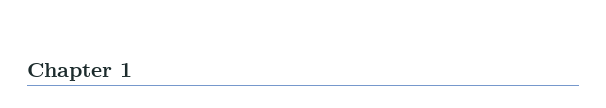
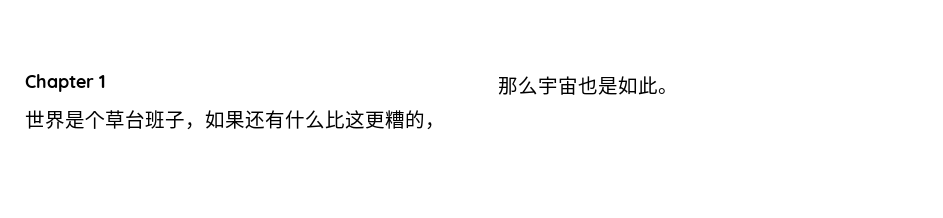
+ 世界是个草台班子，如果还有什么比这更糟的，那么宇宙也是如此。

